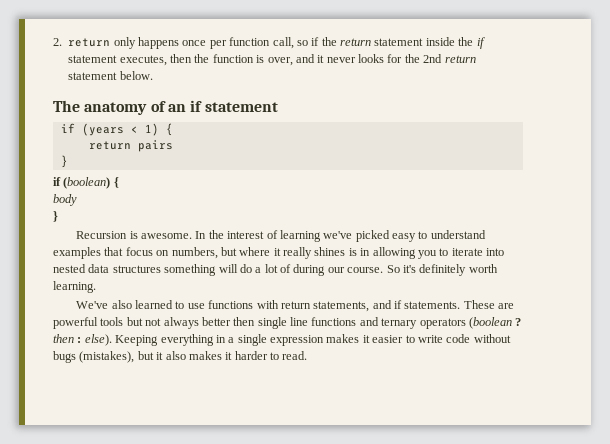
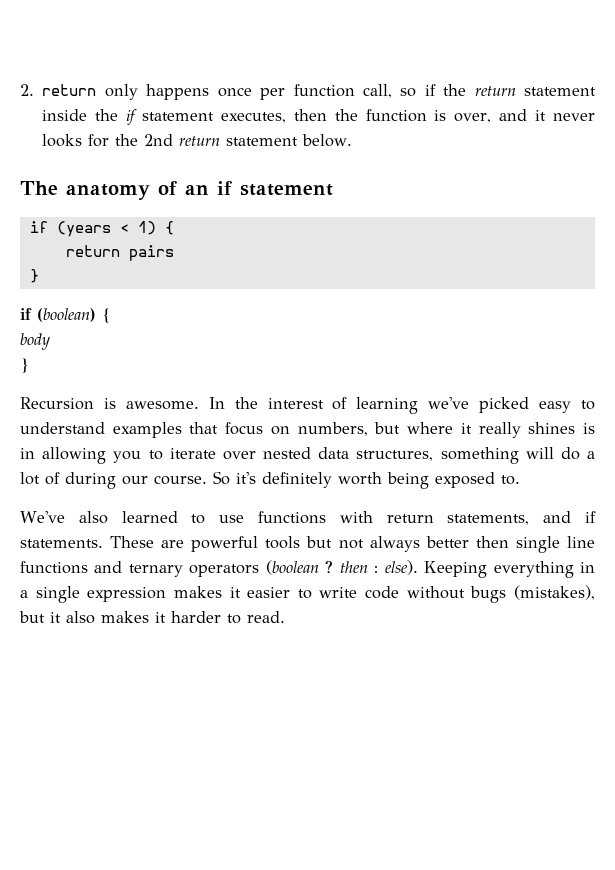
- In the interest of learning we've picked easy to understand examples that focus on numbers, but where it really shines is in allowing you to iterate into nested data structures something will do a lot of during our course.
+ In the interest of learning we've picked easy to understand examples that focus on numbers, but where it really shines is in allowing you to iterate over nested data structures, something will do a lot of during our course.
- So it's definitely worth learning.
+ So it's definitely worth being exposed to.

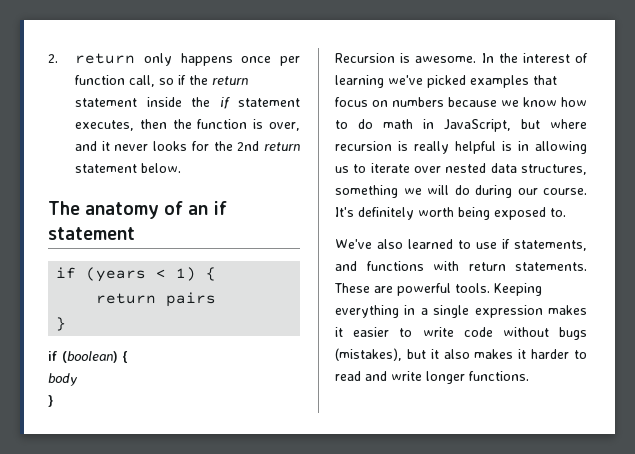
- In the interest of learning we've picked easy to understand examples that focus on numbers, but where it really shines is in allowing you to iterate over nested data structures, something will do a lot of during our course.
+ In the interest of learning we've picked examples that focus on numbers because we know how to do math in JavaScript, but where recursion is really helpful is in allowing us to iterate over nested data structures, something we will do during our course.
- So it's definitely worth being exposed to.
+ It's definitely worth being exposed to.
- We've also learned to use functions with return statements, and if statements. These are powerful tools but not always better then single line functions and ternary operators (boolean ? then : else).
+ We've also learned to use if statements, and functions with return statements. These are powerful tools.
- Keeping everything in a single expression makes it easier to write code without bugs (mistakes), but it also makes it harder to read.
+ Keeping everything in a single expression makes it easier to write code without bugs (mistakes), but it also makes it harder to read and write longer functions.

